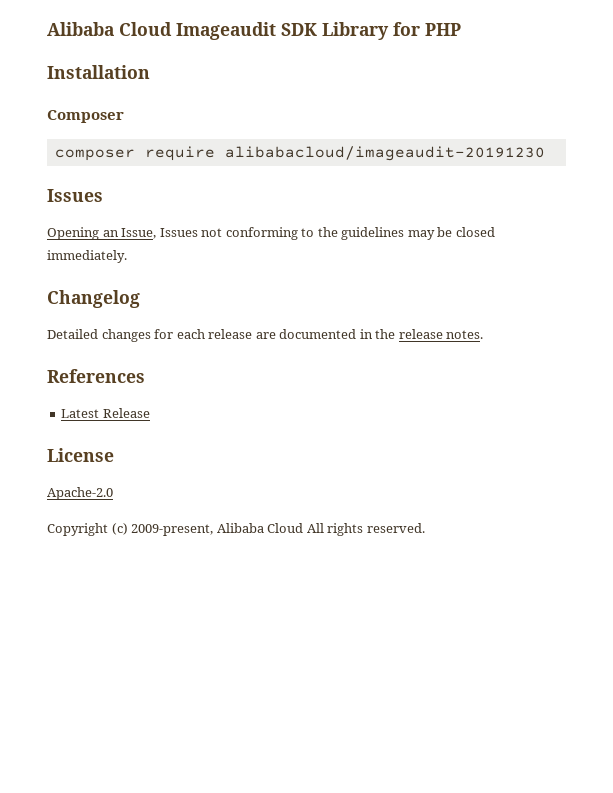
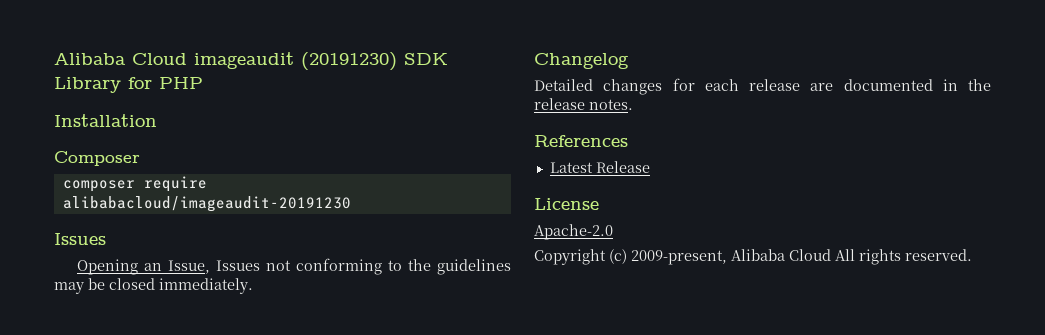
- Alibaba Cloud Imageaudit SDK Library for PHP
+ Alibaba Cloud imageaudit (20191230) SDK Library for PHP

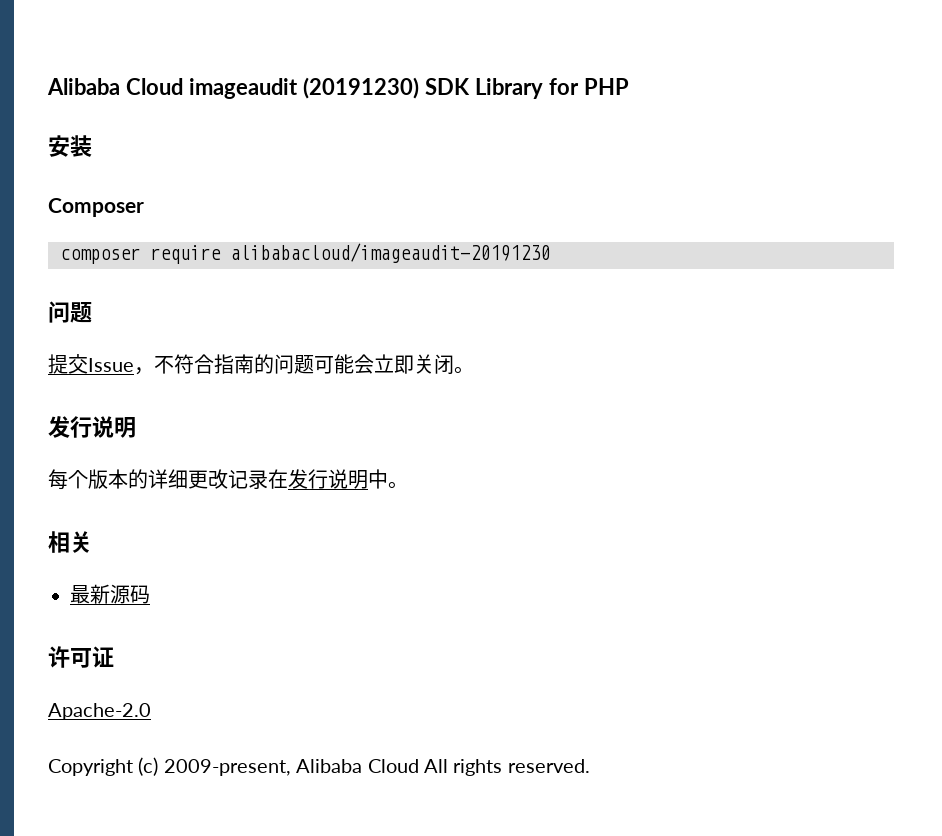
- Installation
+ 安装
  composer require alibabacloud/imageaudit-20191230
- Issues
- Opening an Issue, Issues not conforming to the guidelines may be closed immediately.
- Changelog
- Detailed changes for each release are documented in the release notes.
- References
- Latest Release
- License
+ 问题
+ 提交Issue，不符合指南的问题可能会立即关闭。
+ 发行说明
+ 每个版本的详细更改记录在发行说明中。
+ 相关
+ 最新源码
+ 许可证

